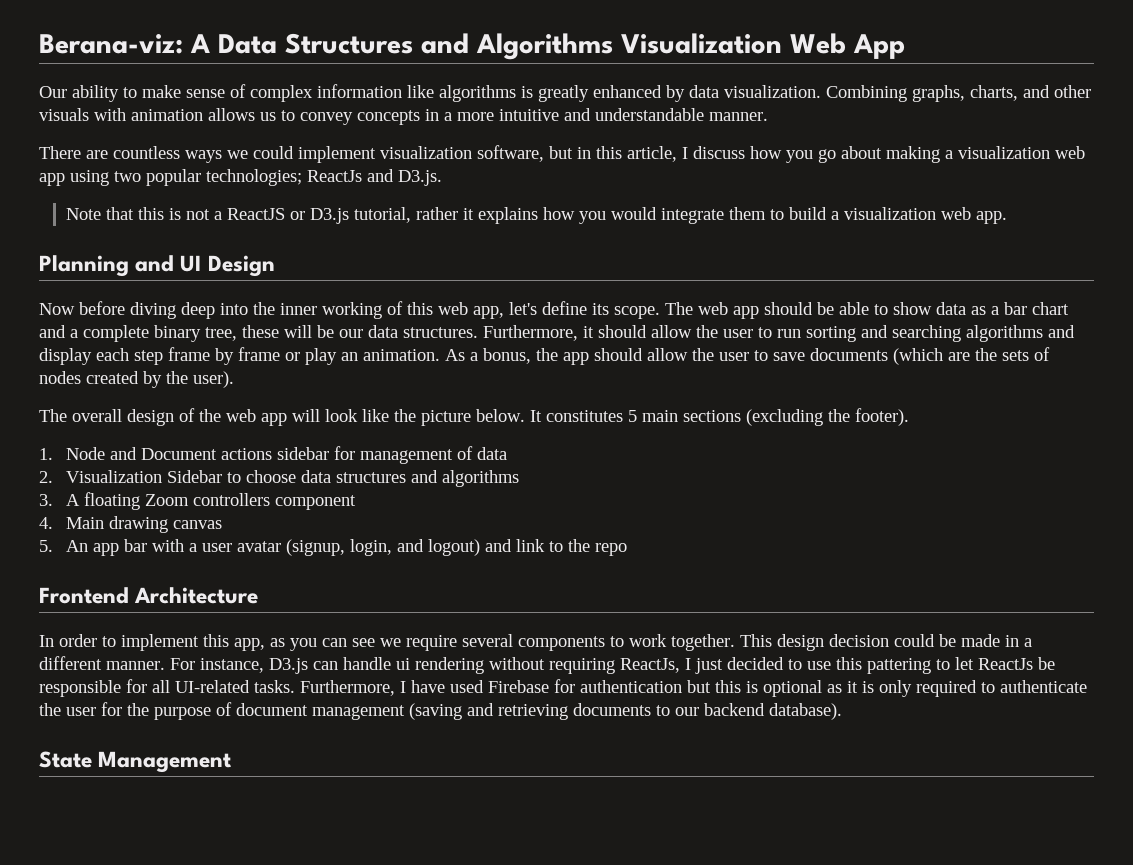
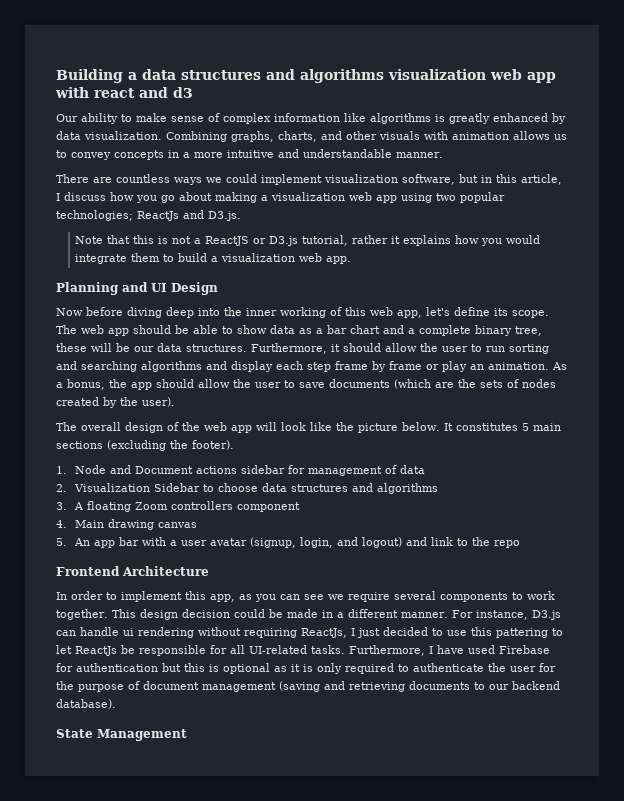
- Berana-viz: A Data Structures and Algorithms Visualization Web App
+ Building a data structures and algorithms visualization web app with react and d3

